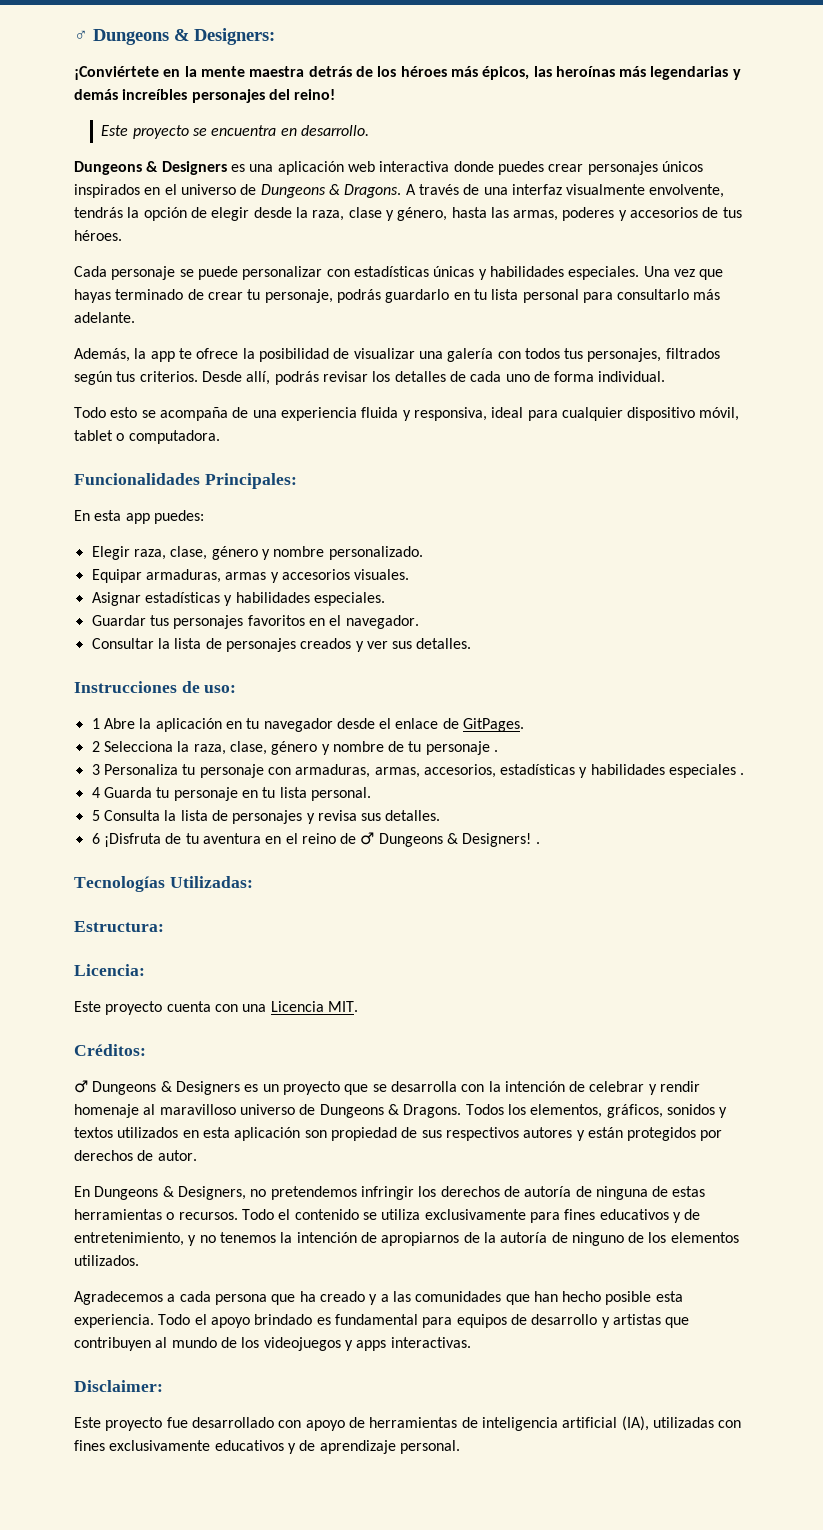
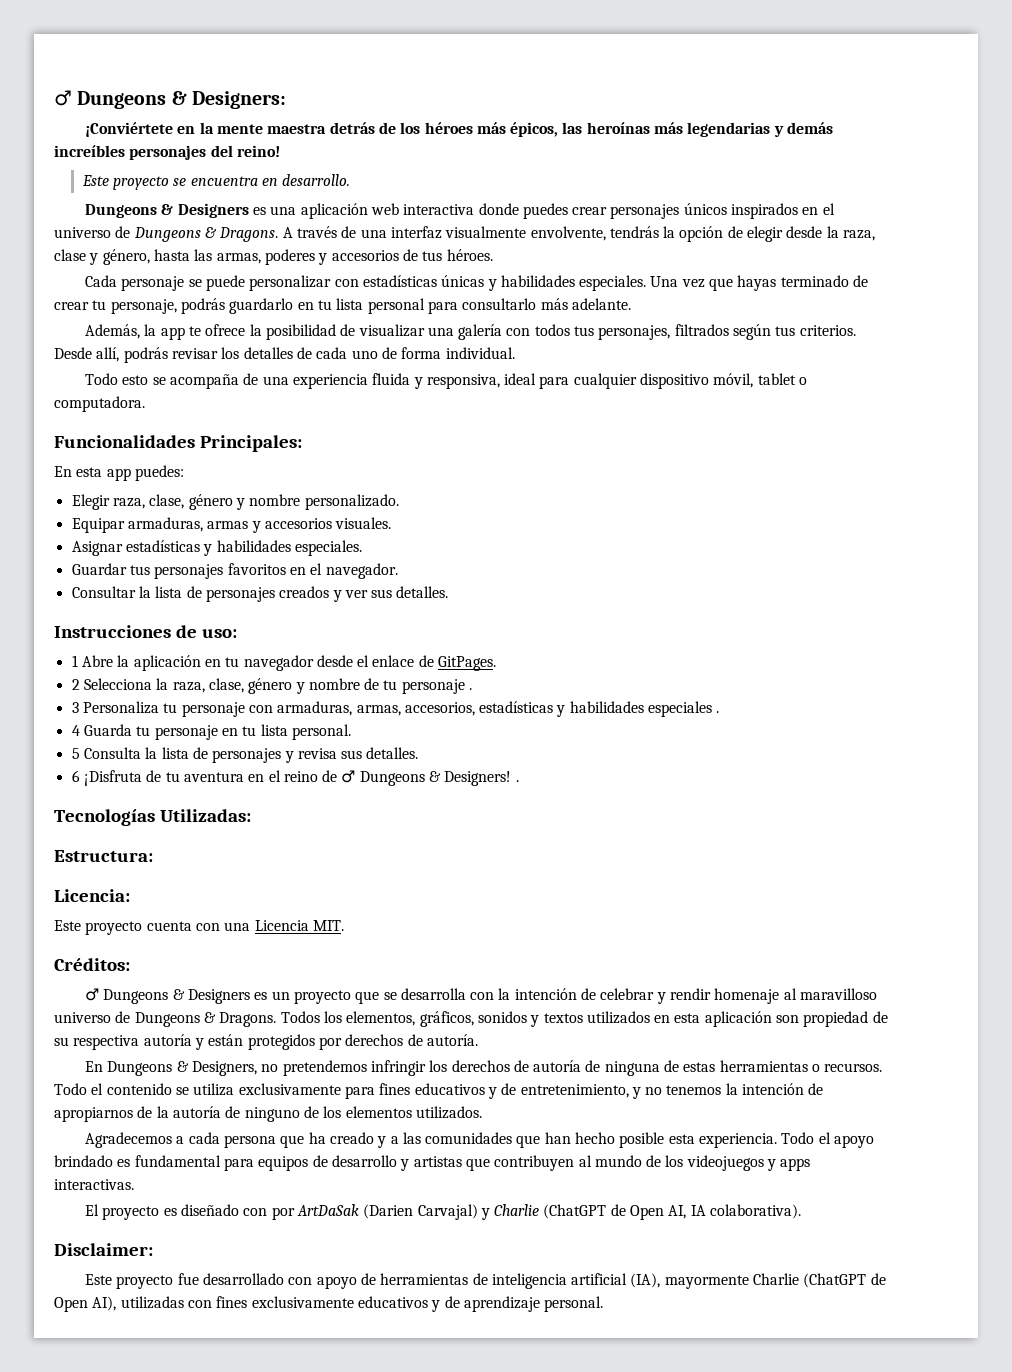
- Todos los elementos, gráficos, sonidos y textos utilizados en esta aplicación son propiedad de sus respectivos autores y están protegidos por derechos de autor.
+ Todos los elementos, gráficos, sonidos y textos utilizados en esta aplicación son propiedad de su respectiva autoría y están protegidos por derechos de autoría.
+ El proyecto es diseñado con por ArtDaSak (Darien Carvajal) y Charlie (ChatGPT de Open AI, IA colaborativa).
- Este proyecto fue desarrollado con apoyo de herramientas de inteligencia artificial (IA), utilizadas con fines exclusivamente educativos y de aprendizaje personal.
+ Este proyecto fue desarrollado con apoyo de herramientas de inteligencia artificial (IA), mayormente Charlie (ChatGPT de Open AI), utilizadas con fines exclusivamente educativos y de aprendizaje personal.

